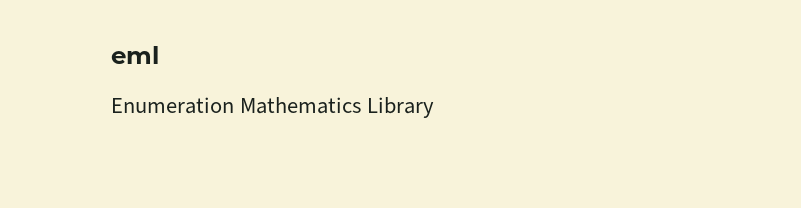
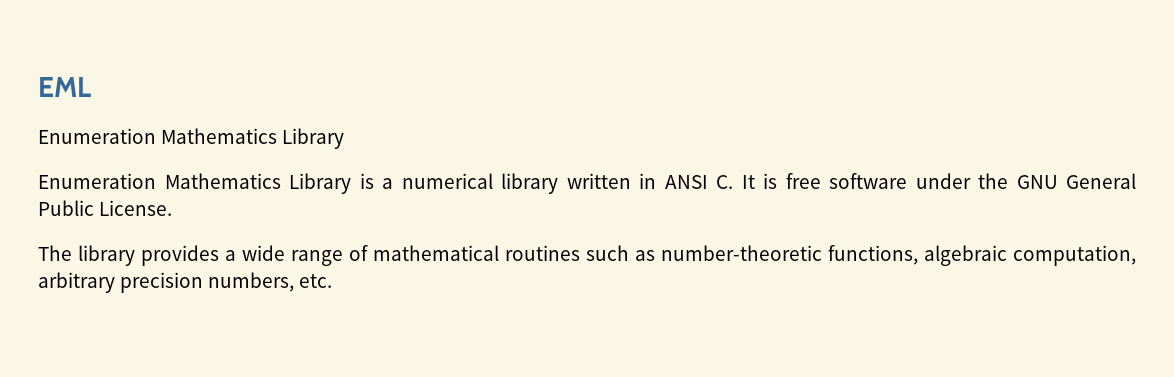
- eml
+ EML
  Enumeration Mathematics Library
+ Enumeration Mathematics Library is a numerical library written in ANSI C. It is free software under the GNU General Public License.
+ The library provides a wide range of mathematical routines such as number-theoretic functions, algebraic computation, arbitrary precision numbers, etc.

